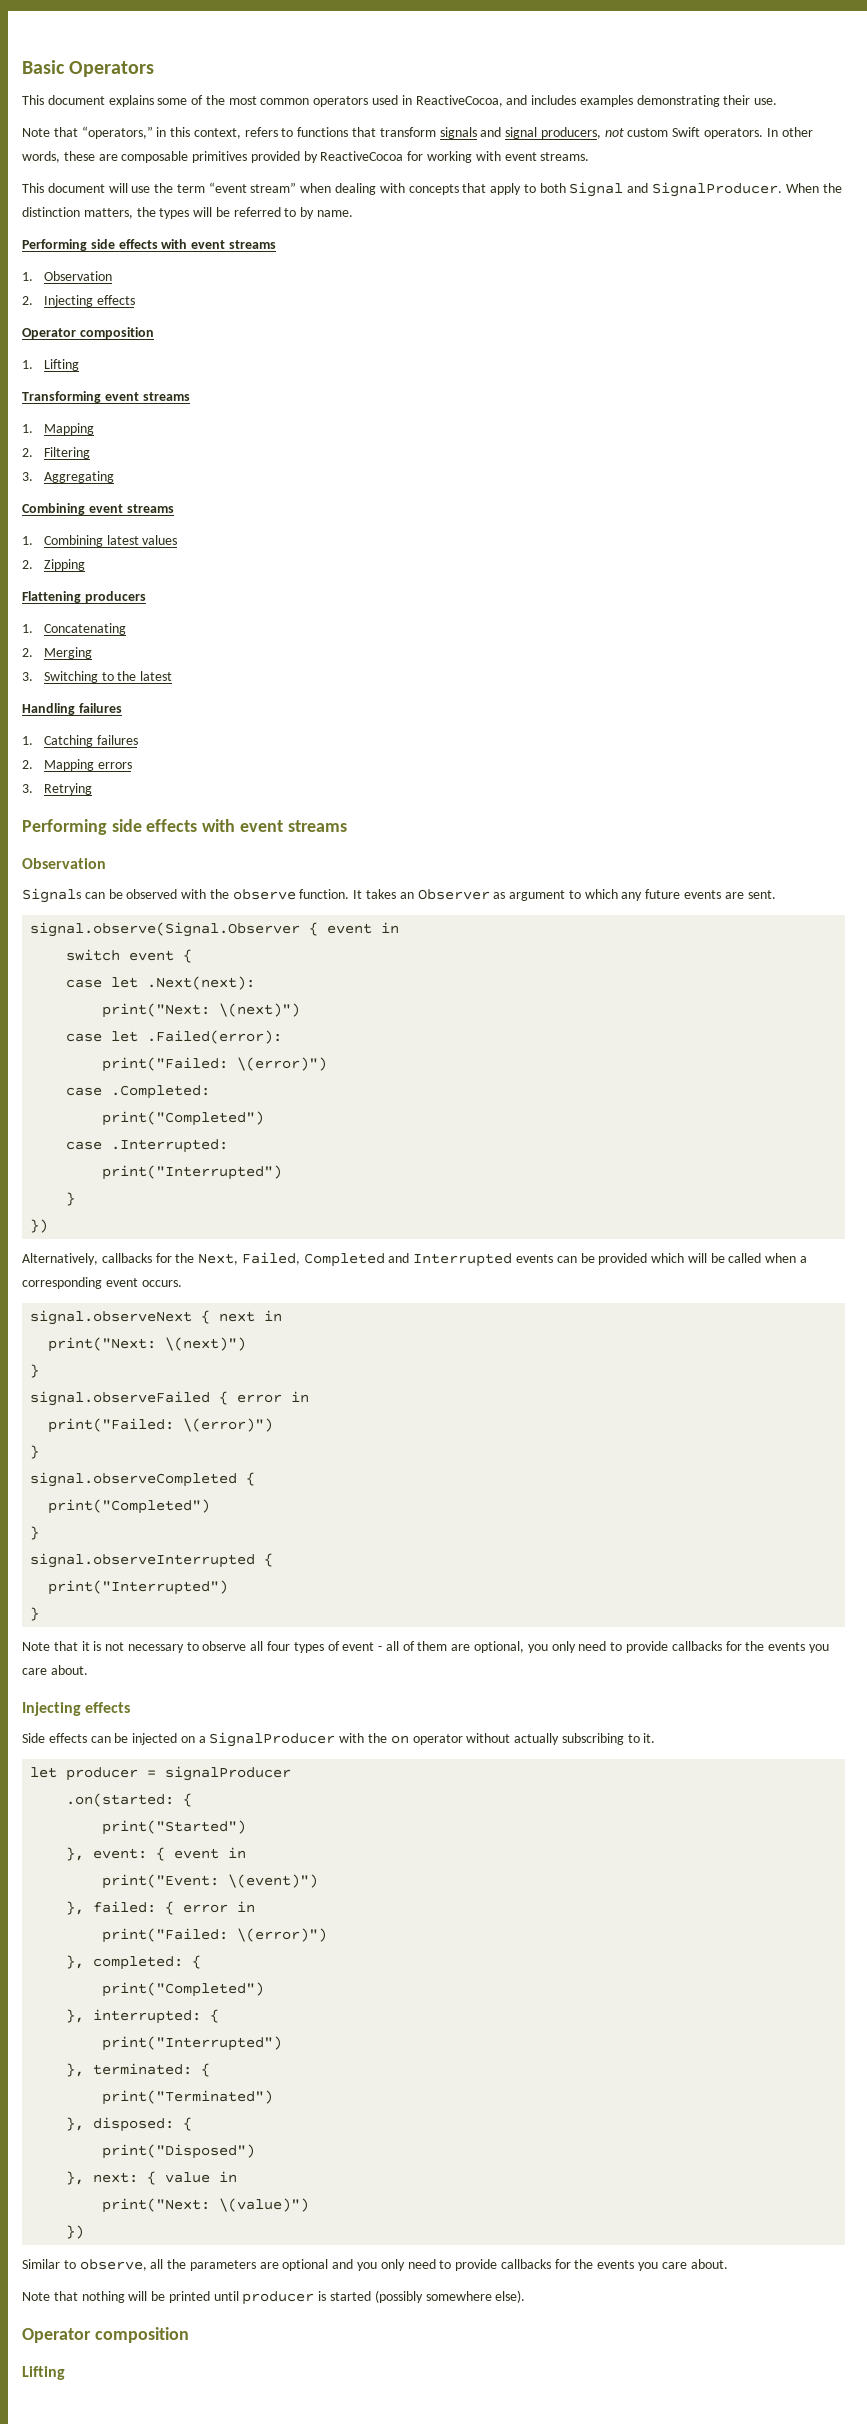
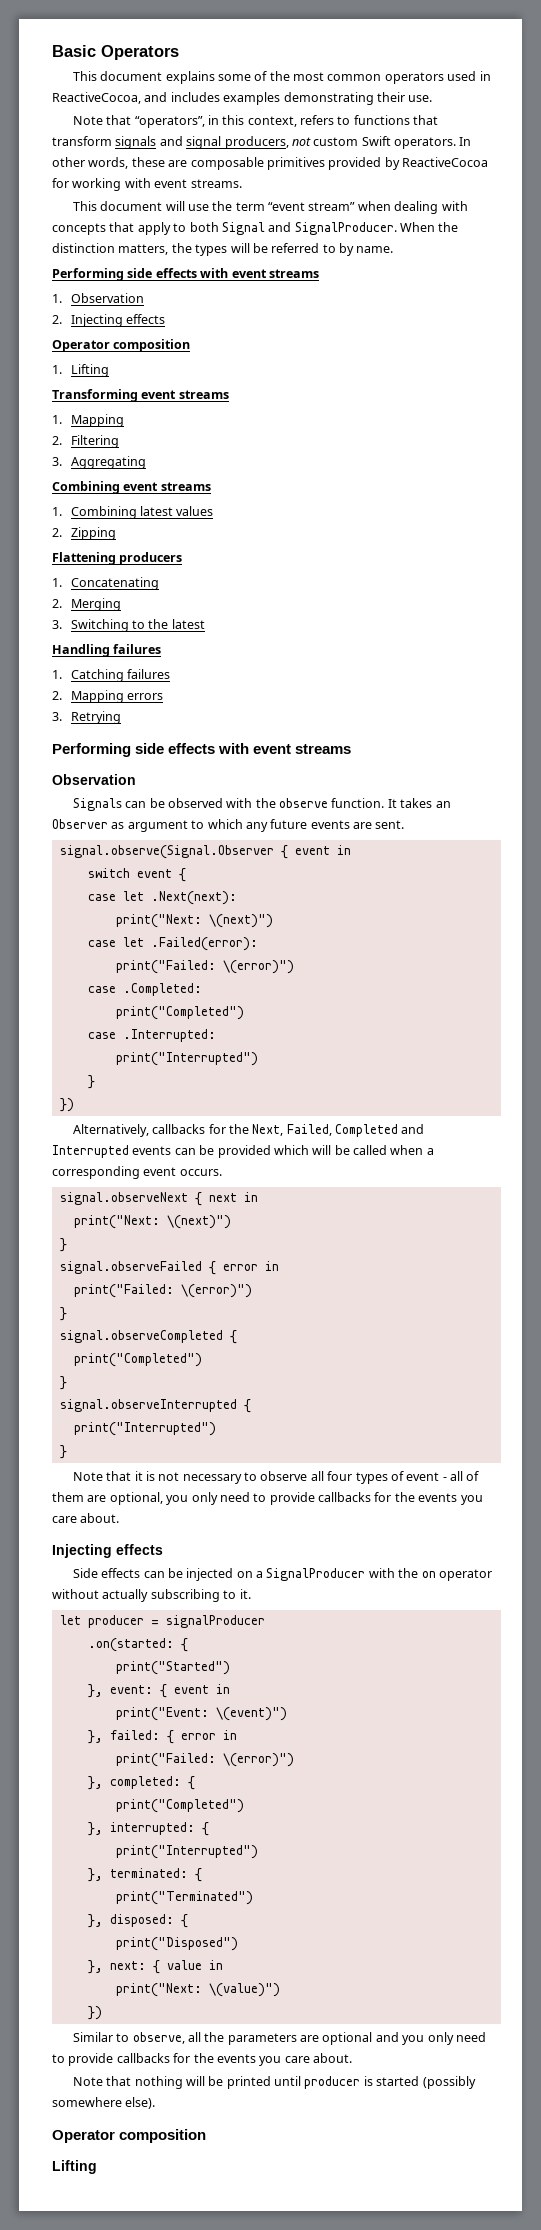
- Note that “operators,” in this context, refers to functions that transform signals and signal producers, not custom Swift operators.
+ Note that “operators”, in this context, refers to functions that transform signals and signal producers, not custom Swift operators.

